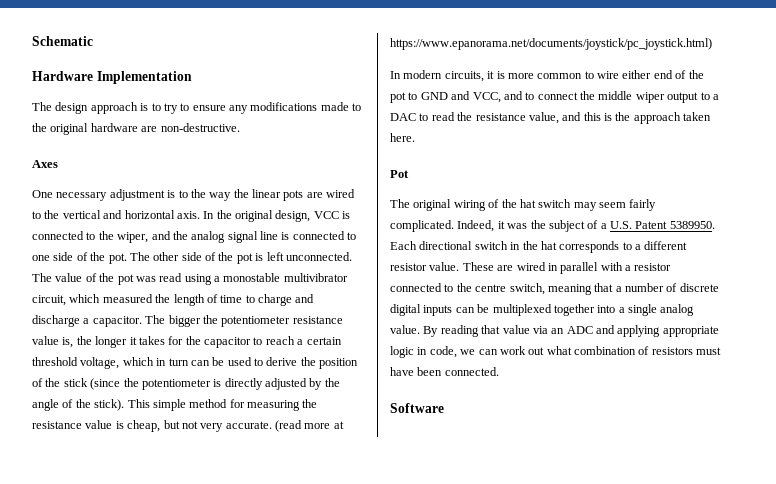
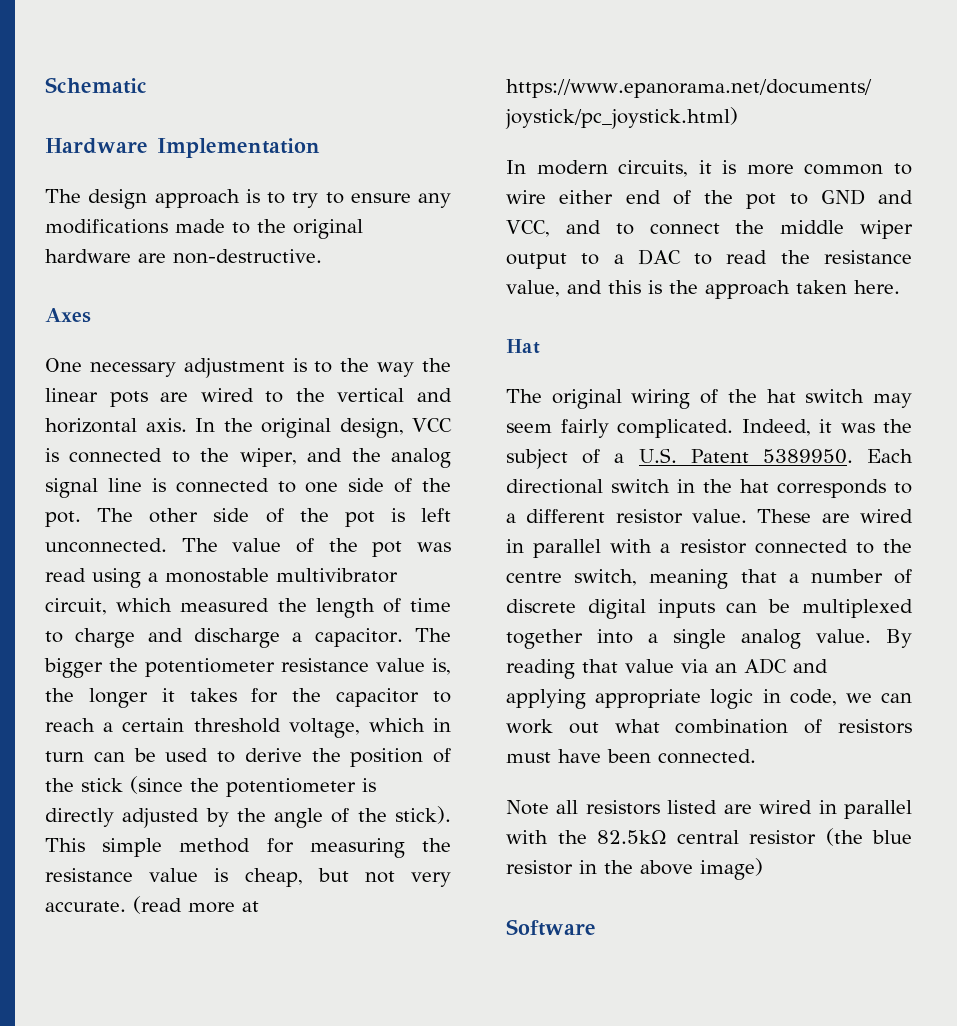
- Pot
+ Hat
+ Note all resistors listed are wired in parallel with the 82.5kΩ central resistor (the blue resistor in the above image)

